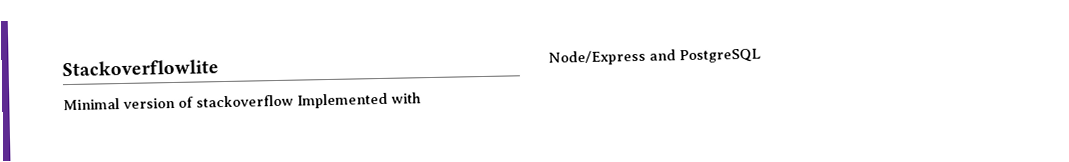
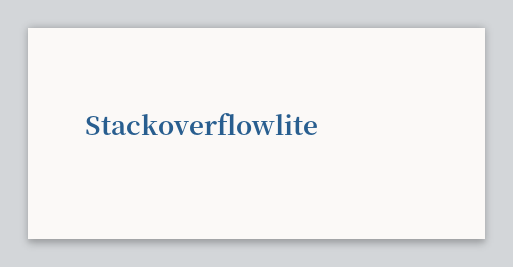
- Minimal version of stackoverflow Implemented with Node/Express and PostgreSQL

